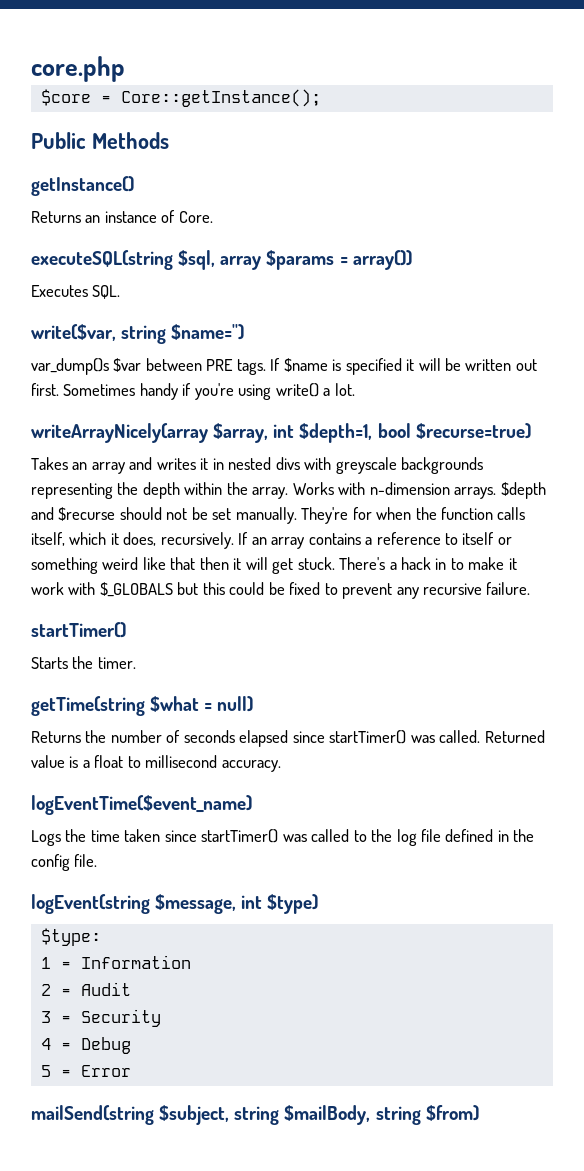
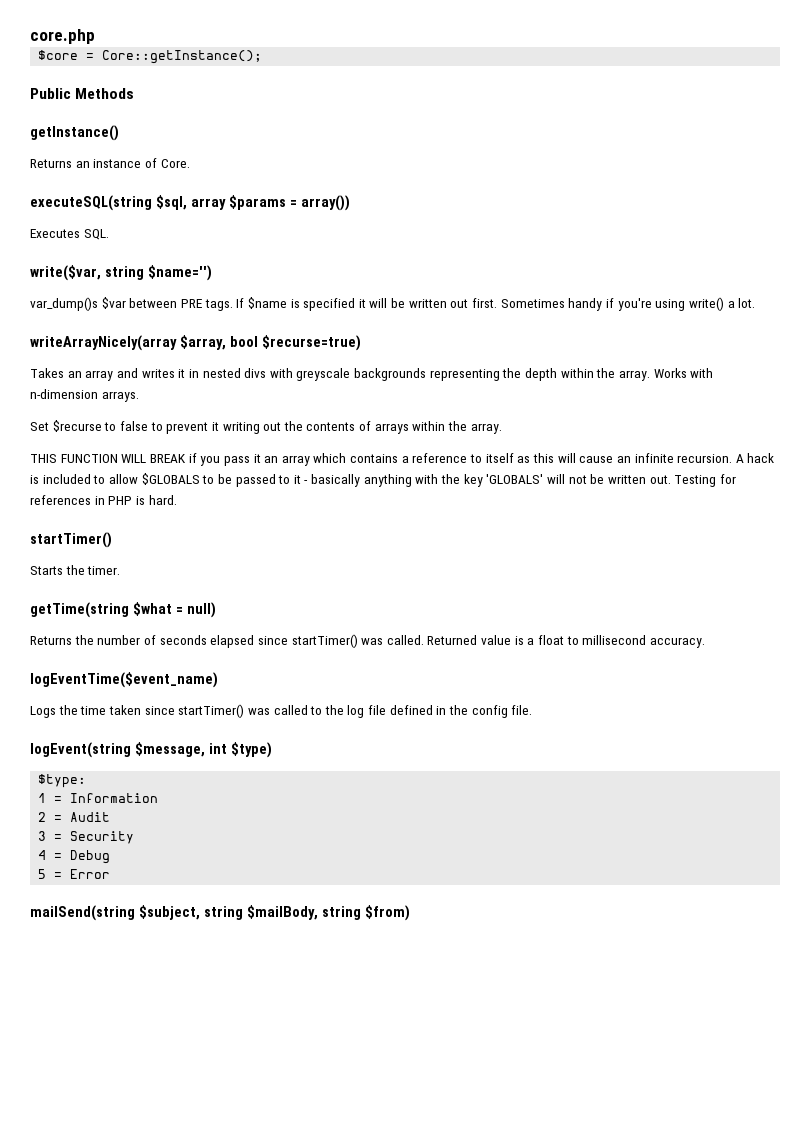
- writeArrayNicely(array $array, int $depth=1, bool $recurse=true)
+ writeArrayNicely(array $array, bool $recurse=true)
- Works with n-dimension arrays. $depth and $recurse should not be set manually. They're for when the function calls itself, which it does, recursively. If an array contains a reference to itself or something weird like that then it will get stuck. There's a hack in to make it work with $_GLOBALS but this could be fixed to prevent any recursive failure.
+ Works with n-dimension arrays.
+ Set $recurse to false to prevent it writing out the contents of arrays within the array.
+ THIS FUNCTION WILL BREAK if you pass it an array which contains a reference to itself as this will cause an infinite recursion. A hack is included to allow $GLOBALS to be passed to it - basically anything with the key 'GLOBALS' will not be written out. Testing for references in PHP is hard.

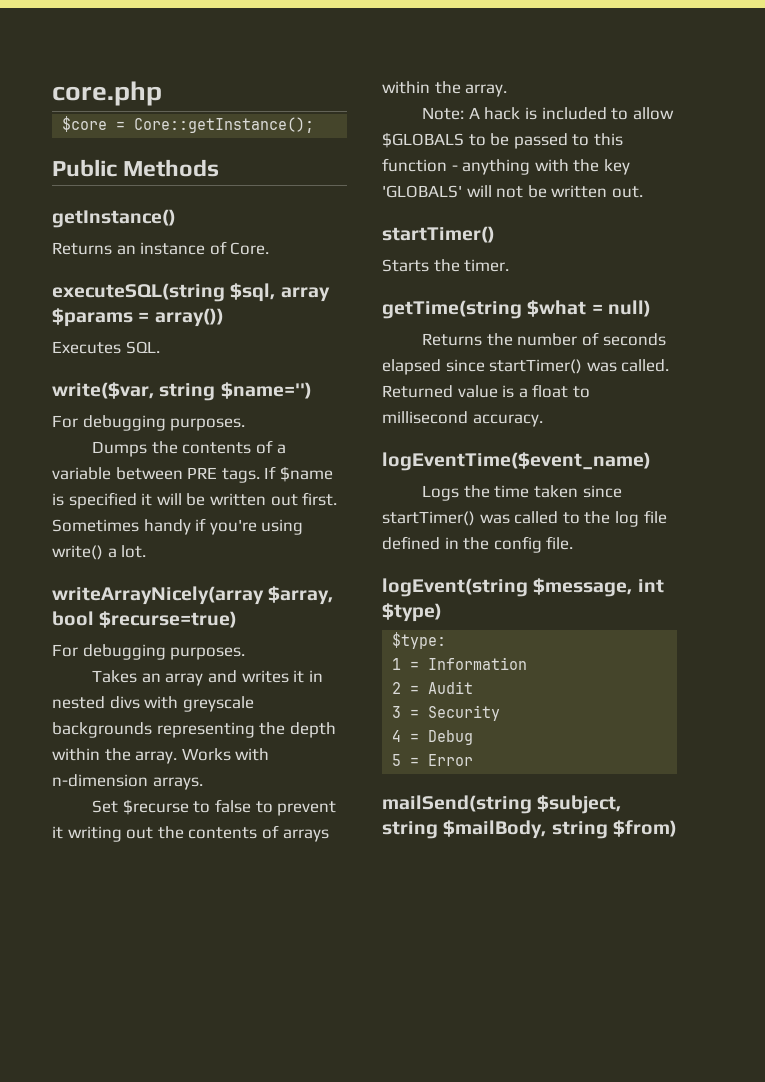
  write($var, string $name='')
- var_dump()s $var between PRE tags.
+ For debugging purposes.
+ Dumps the contents of a variable between PRE tags.
  writeArrayNicely(array $array, bool $recurse=true)
+ For debugging purposes.
- THIS FUNCTION WILL BREAK if you pass it an array which contains a reference to itself as this will cause an infinite recursion. A hack is included to allow $GLOBALS to be passed to it - basically anything with the key 'GLOBALS' will not be written out. Testing for references in PHP is hard.
+ Note: A hack is included to allow $GLOBALS to be passed to this function - anything with the key 'GLOBALS' will not be written out.

